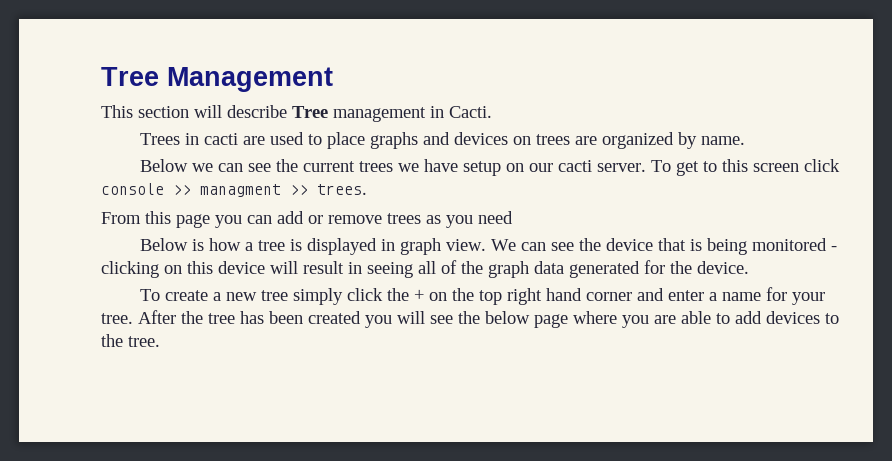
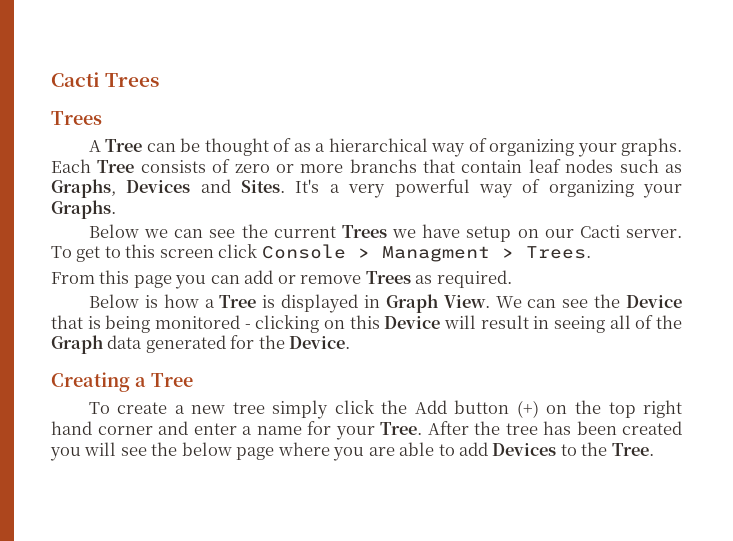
- Tree Management
- This section will describe Tree management in Cacti.
- Trees in cacti are used to place graphs and devices on trees are organized by name.
+ Cacti Trees
+ Trees
+ A Tree can be thought of as a hierarchical way of organizing your graphs. Each Tree consists of zero or more branchs that contain leaf nodes such as Graphs, Devices and Sites. It's a very powerful way of organizing your Graphs.
- Below we can see the current trees we have setup on our cacti server.
+ Below we can see the current Trees we have setup on our Cacti server.
- To get to this screen click console >> managment >> trees.
+ To get to this screen click Console > Managment > Trees.
- From this page you can add or remove trees as you need
+ From this page you can add or remove Trees as required.
- Below is how a tree is displayed in graph view.
+ Below is how a Tree is displayed in Graph View.
- We can see the device that is being monitored - clicking on this device will result in seeing all of the graph data generated for the device.
+ We can see the Device that is being monitored - clicking on this Device will result in seeing all of the Graph data generated for the Device.
+ Creating a Tree
- To create a new tree simply click the + on the top right hand corner and enter a name for your tree.
+ To create a new tree simply click the Add button (+) on the top right hand corner and enter a name for your Tree.
- After the tree has been created you will see the below page where you are able to add devices to the tree.
+ After the tree has been created you will see the below page where you are able to add Devices to the Tree.

